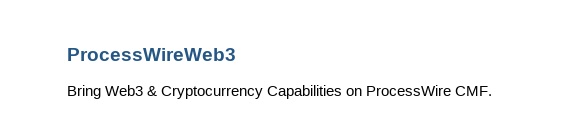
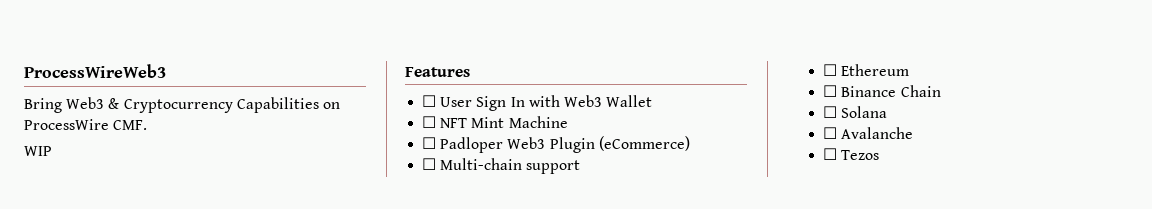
+ WIP
+ Features
+ ☐ User Sign In with Web3 Wallet
+ ☐ NFT Mint Machine
+ ☐ Padloper Web3 Plugin (eCommerce)
+ ☐ Multi-chain support
+ ☐ Ethereum
+ ☐ Binance Chain
+ ☐ Solana
+ ☐ Avalanche
+ ☐ Tezos

